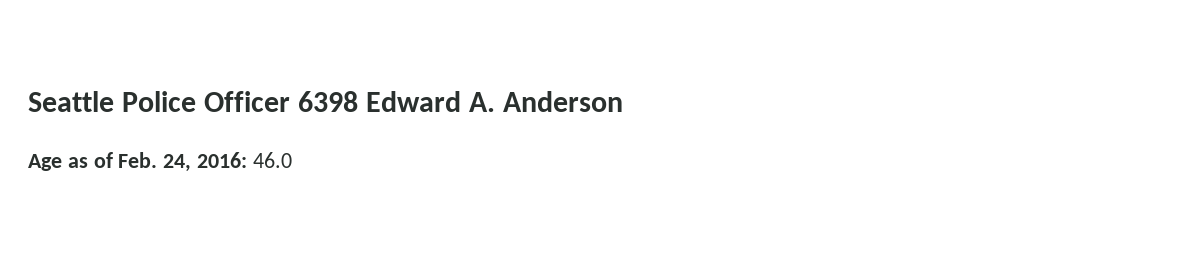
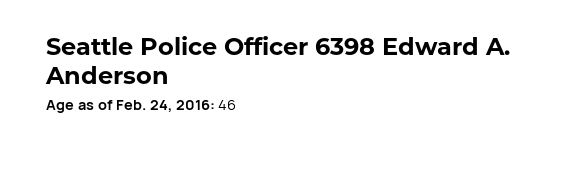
- Age as of Feb. 24, 2016: 46.0
+ Age as of Feb. 24, 2016: 46

